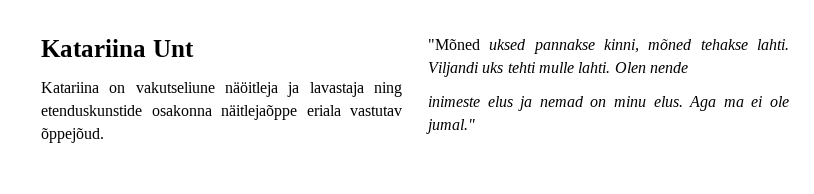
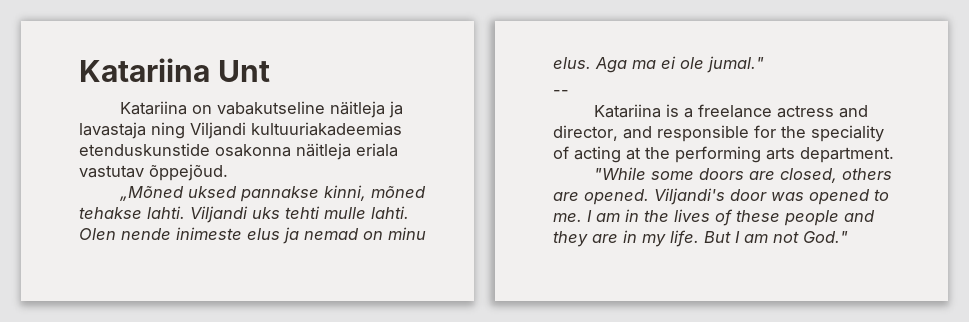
- Katariina on vakutseliune näöitleja ja lavastaja ning etenduskunstide osakonna näitlejaõppe eriala vastutav õppejõud.
+ Katariina on vabakutseline näitleja ja lavastaja ning Viljandi kultuuriakadeemias etenduskunstide osakonna näitleja eriala vastutav õppejõud.
- "Mõned uksed pannakse kinni, mõned tehakse lahti.
+ „Mõned uksed pannakse kinni, mõned tehakse lahti.
- Olen nende
- inimeste elus ja nemad on minu elus.
+ Olen nende inimeste elus ja nemad on minu elus.
+ --
+ Katariina is a freelance actress and director, and responsible for the speciality of acting at the performing arts department.
+ "While some doors are closed, others are opened. Viljandi's door was opened to me. I am in the lives of these people and they are in my life. But I am not God."

